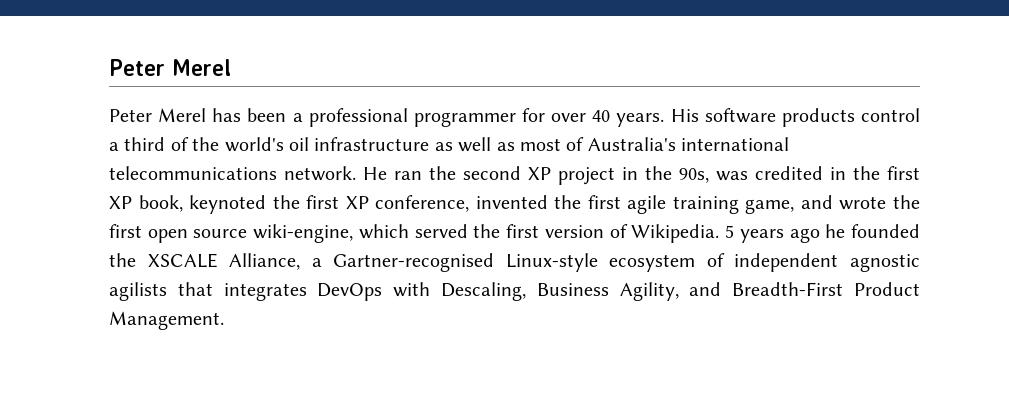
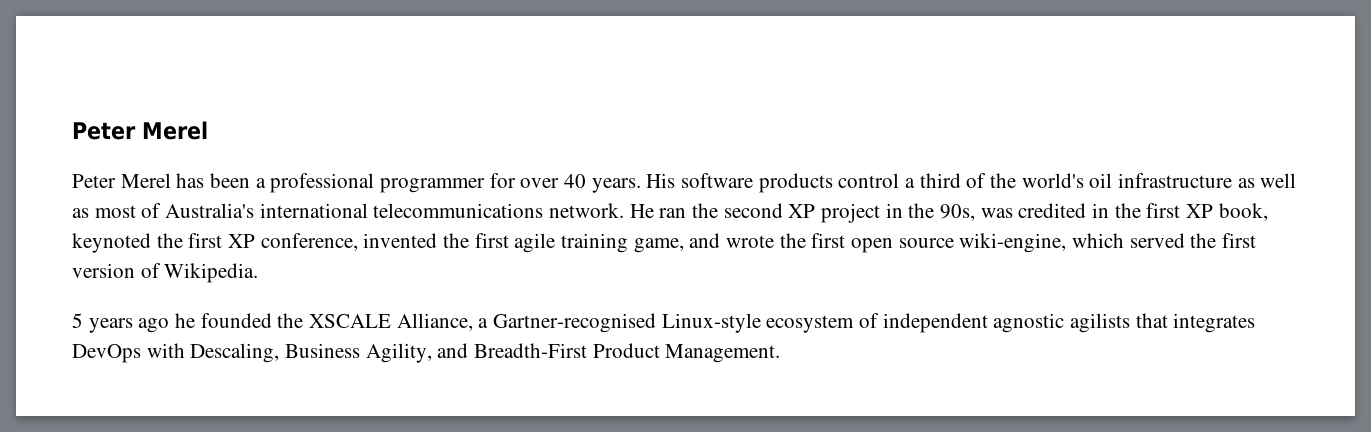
- He ran the second XP project in the 90s, was credited in the first XP book, keynoted the first XP conference, invented the first agile training game, and wrote the first open source wiki-engine, which served the first version of Wikipedia. 5 years ago he founded the XSCALE Alliance, a Gartner-recognised Linux-style ecosystem of independent agnostic agilists that integrates DevOps with Descaling, Business Agility, and Breadth-First Product Management.
+ He ran the second XP project in the 90s, was credited in the first XP book, keynoted the first XP conference, invented the first agile training game, and wrote the first open source wiki-engine, which served the first version of Wikipedia.
+ 5 years ago he founded the XSCALE Alliance, a Gartner-recognised Linux-style ecosystem of independent agnostic agilists that integrates DevOps with Descaling, Business Agility, and Breadth-First Product Management.

